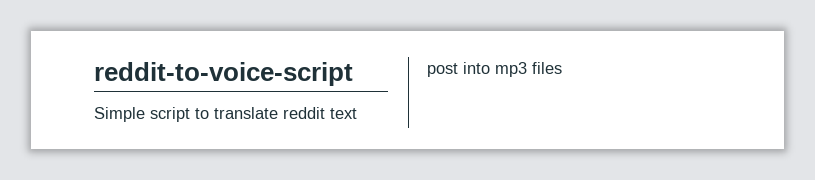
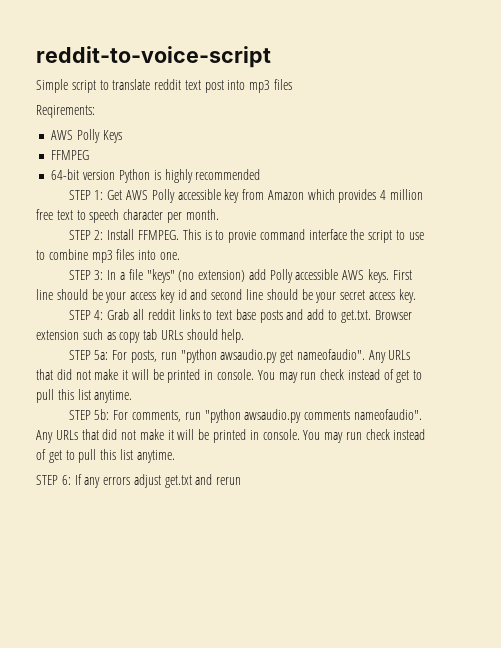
+ Reqirements:
+ AWS Polly Keys
+ FFMPEG
+ 64-bit version Python is highly recommended
+ STEP 1: Get AWS Polly accessible key from Amazon which provides 4 million free text to speech character per month.
+ STEP 2: Install FFMPEG. This is to provie command interface the script to use to combine mp3 files into one.
+ STEP 3: In a file "keys" (no extension) add Polly accessible AWS keys. First line should be your access key id and second line should be your secret access key.
+ STEP 4: Grab all reddit links to text base posts and add to get.txt. Browser extension such as copy tab URLs should help.
+ STEP 5a: For posts, run "python awsaudio.py get nameofaudio". Any URLs that did not make it will be printed in console. You may run check instead of get to pull this list anytime.
+ STEP 5b: For comments, run "python awsaudio.py comments nameofaudio". Any URLs that did not make it will be printed in console. You may run check instead of get to pull this list anytime.
+ STEP 6: If any errors adjust get.txt and rerun

